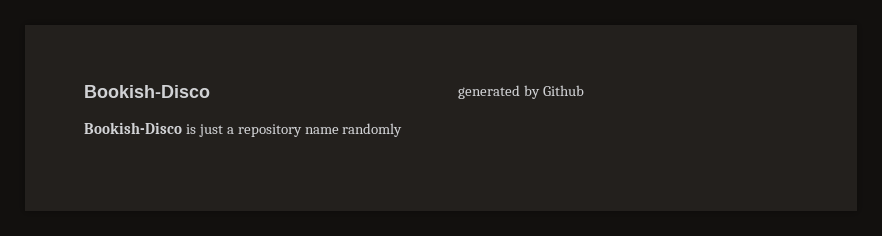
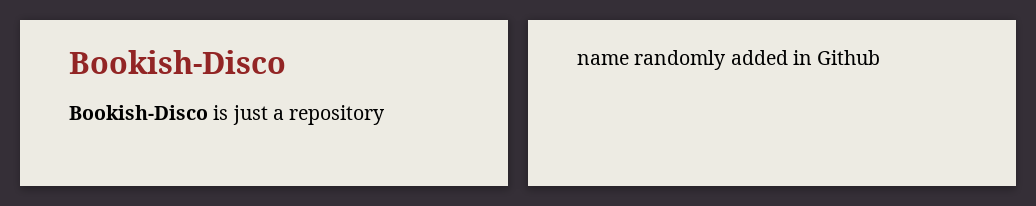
- Bookish-Disco is just a repository name randomly generated by Github
+ Bookish-Disco is just a repository name randomly added in Github

